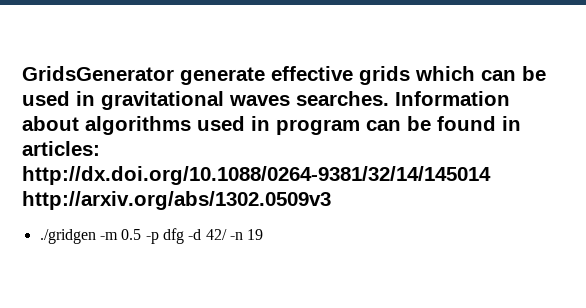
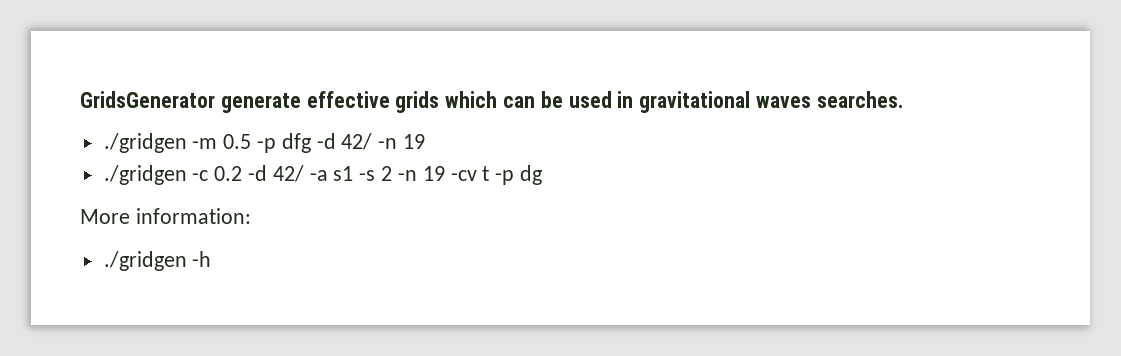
- Information about algorithms used in program can be found in articles: http://dx.doi.org/10.1088/0264-9381/32/14/145014 http://arxiv.org/abs/1302.0509v3
+ ./gridgen -c 0.2 -d 42/ -a s1 -s 2 -n 19 -cv t -p dg
+ More information:
+ ./gridgen -h

